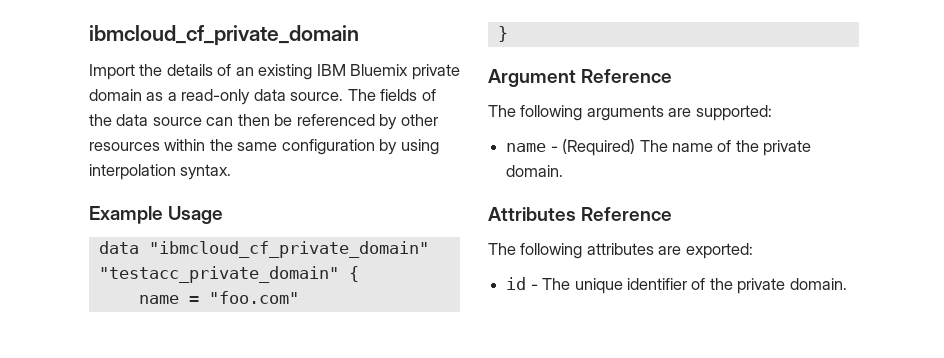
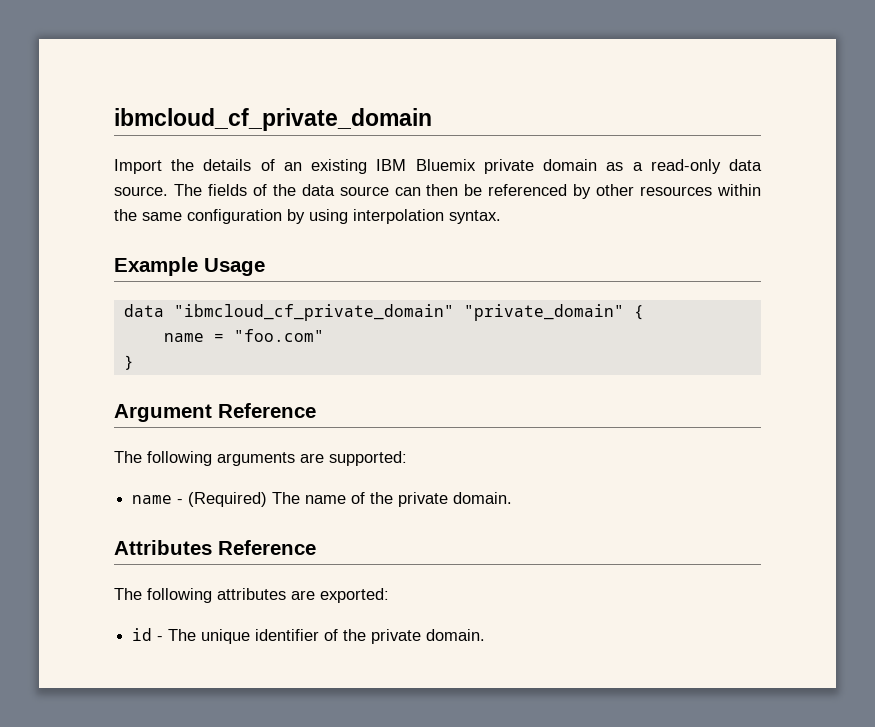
- data "ibmcloud_cf_private_domain" "testacc_private_domain" {
+ data "ibmcloud_cf_private_domain" "private_domain" {

